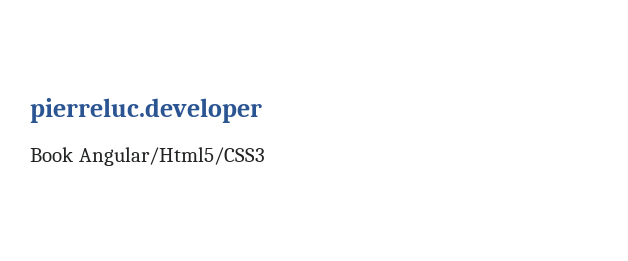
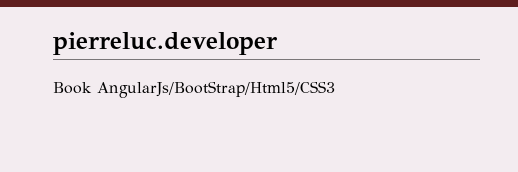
- Book Angular/Html5/CSS3
+ Book AngularJs/BootStrap/Html5/CSS3

